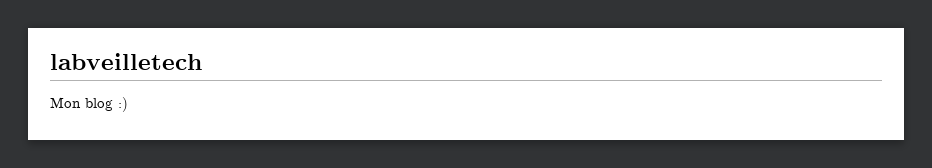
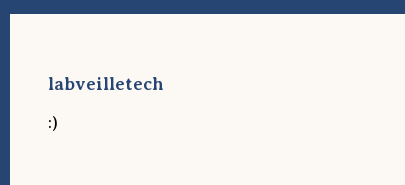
- Mon blog :)
+ :)

